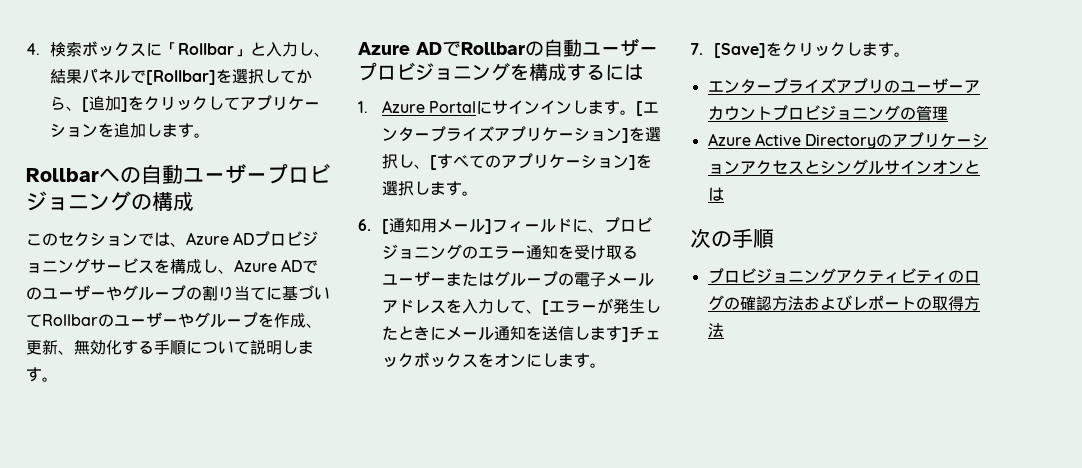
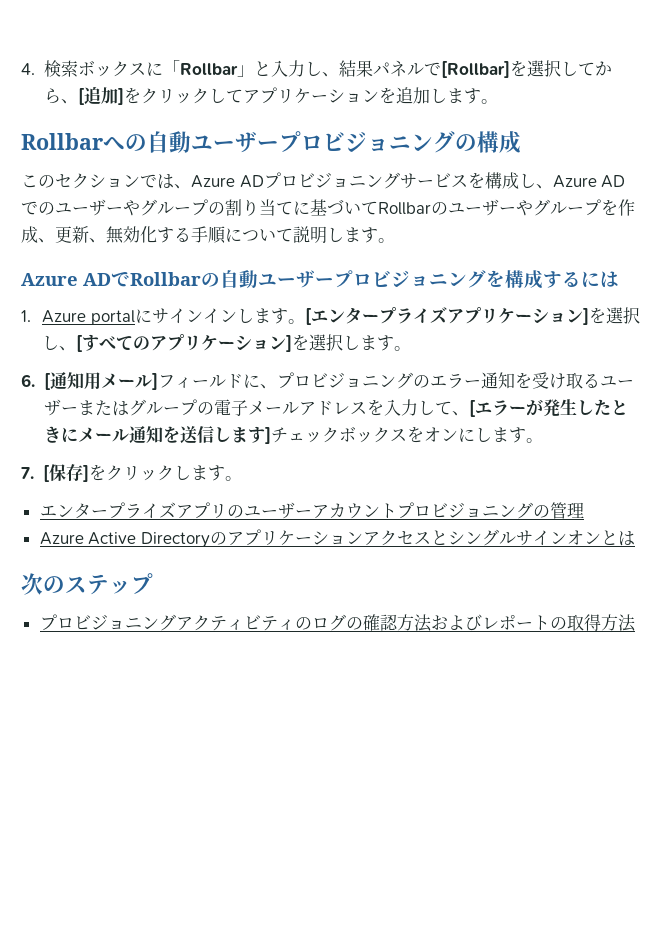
- 1. Azure Portalにサインインします。
+ 1. Azure portalにサインインします。
- 7. [Save]をクリックします。
+ 7. [保存]をクリックします。
- 次の手順
+ 次のステップ

